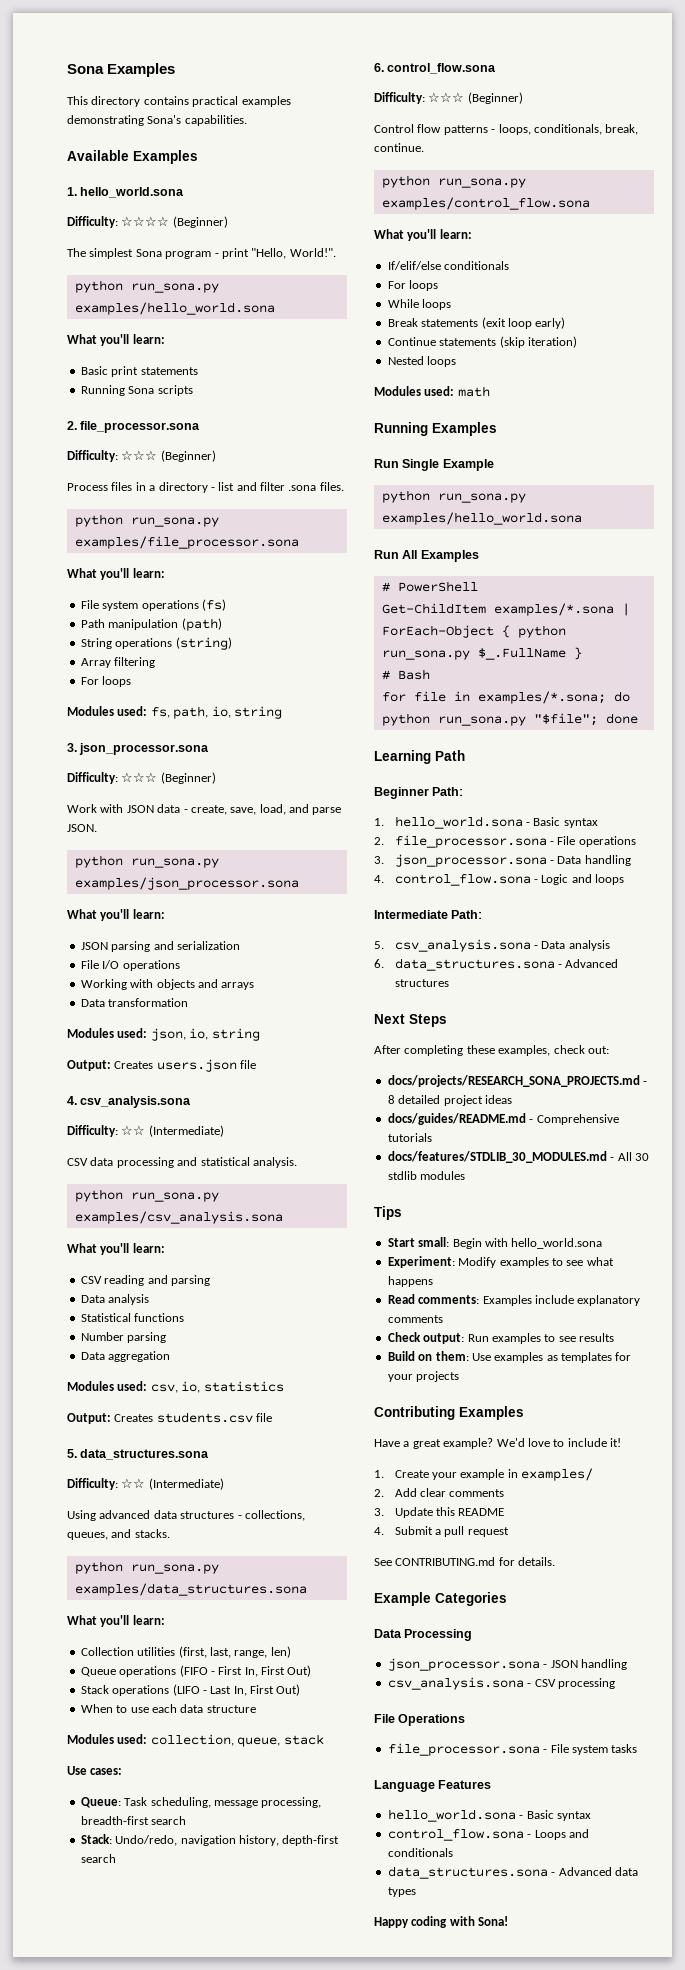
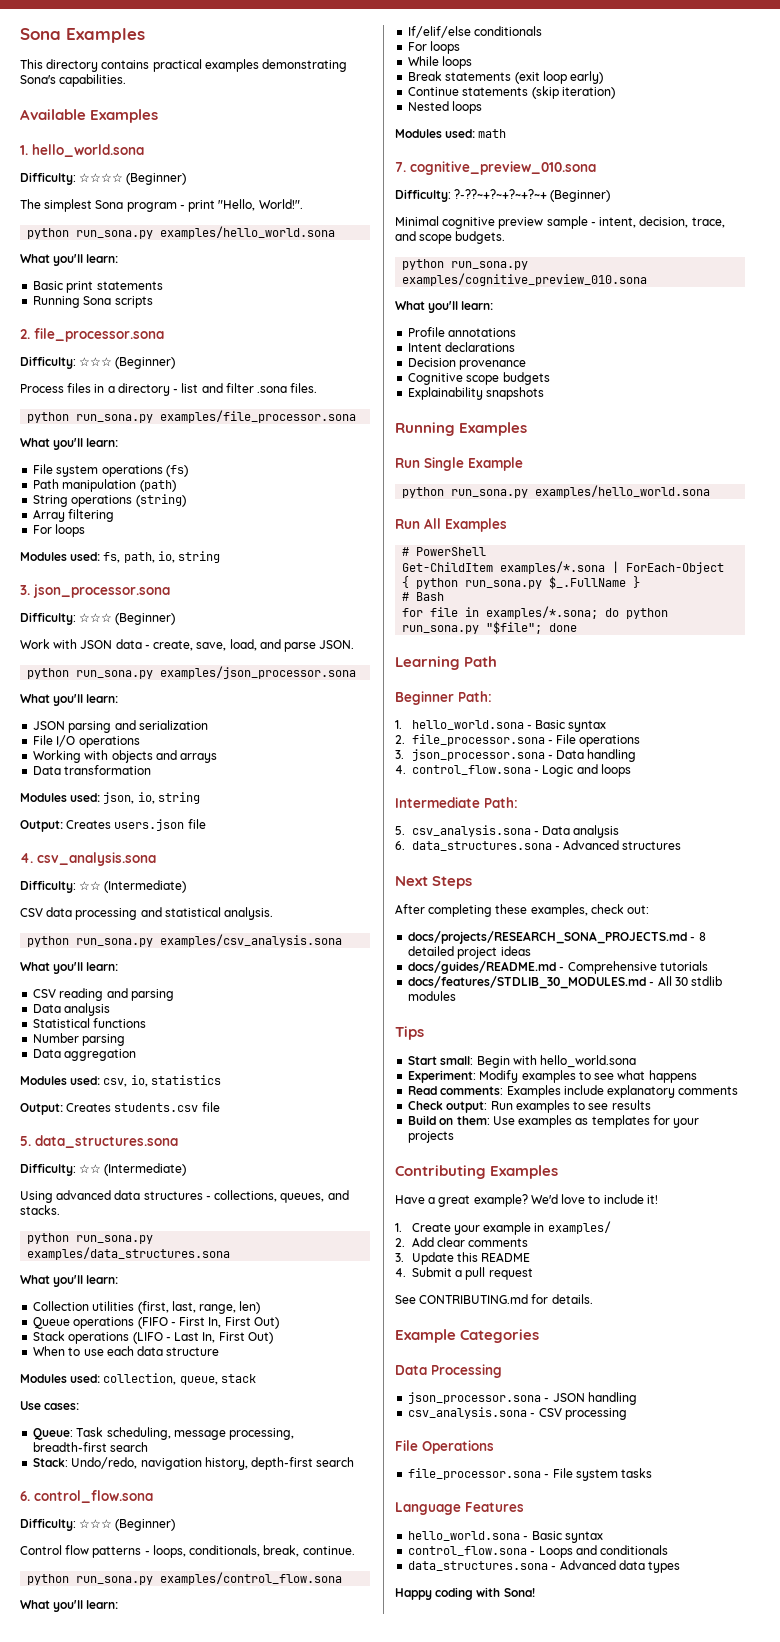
+ 7. cognitive_preview_010.sona
+ Difficulty: ?-??~+?~+?~+?~+ (Beginner)
+ Minimal cognitive preview sample - intent, decision, trace, and scope budgets.
+ python run_sona.py examples/cognitive_preview_010.sona
+ What you'll learn:
+ Profile annotations
+ Intent declarations
+ Decision provenance
+ Cognitive scope budgets
+ Explainability snapshots

